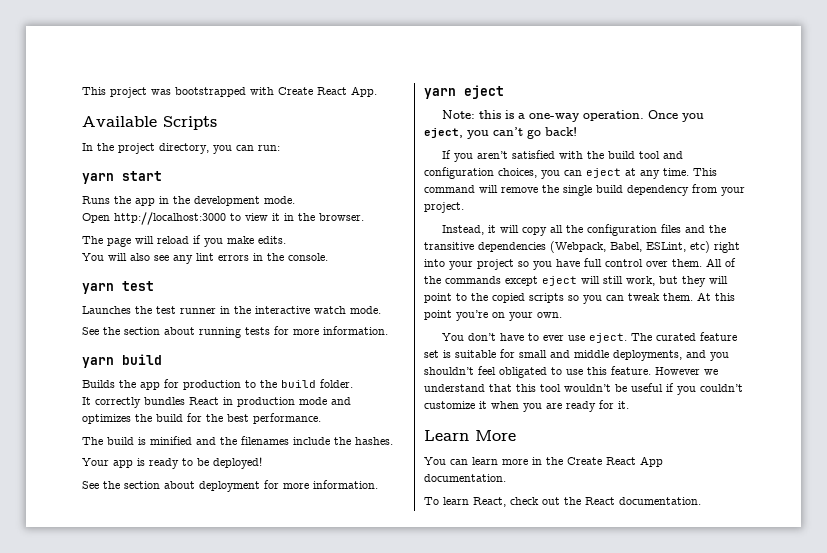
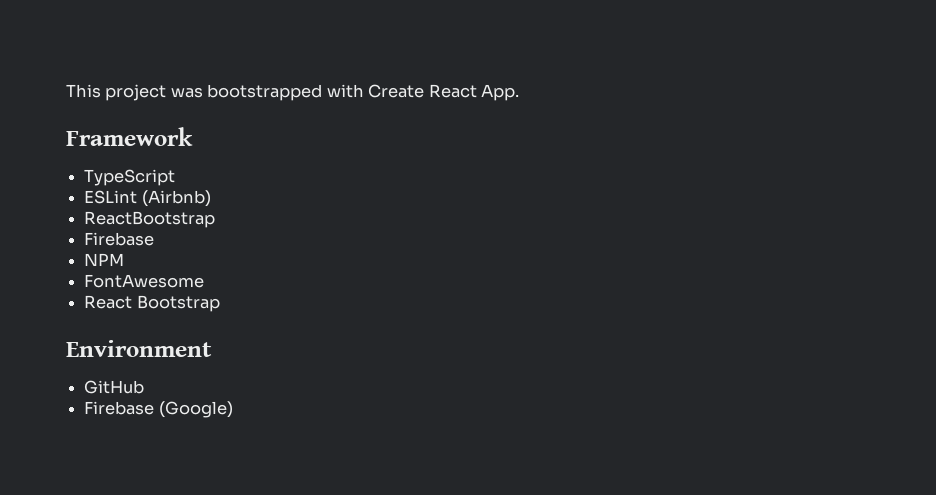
- Available Scripts
- In the project directory, you can run:
- yarn start
- Runs the app in the development mode.
- Open http://localhost:3000 to view it in the browser.
- The page will reload if you make edits.
- You will also see any lint errors in the console.
- yarn test
- Launches the test runner in the interactive watch mode.
- See the section about running tests for more information.
- yarn build
- Builds the app for production to the build folder.
- It correctly bundles React in production mode and optimizes the build for the best performance.
- The build is minified and the filenames include the hashes.
- Your app is ready to be deployed!
- See the section about deployment for more information.
- yarn eject
- Note: this is a one-way operation. Once you eject, you can’t go back!
- If you aren’t satisfied with the build tool and configuration choices, you can eject at any time. This command will remove the single build dependency from your project.
- Instead, it will copy all the configuration files and the transitive dependencies (Webpack, Babel, ESLint, etc) right into your project so you have full control over them. All of the commands except eject will still work, but they will point to the copied scripts so you can tweak them. At this point you’re on your own.
- You don’t have to ever use eject. The curated feature set is suitable for small and middle deployments, and you shouldn’t feel obligated to use this feature. However we understand that this tool wouldn’t be useful if you couldn’t customize it when you are ready for it.
- Learn More
- You can learn more in the Create React App documentation.
- To learn React, check out the React documentation.
+ Framework
+ TypeScript
+ ESLint (Airbnb)
+ ReactBootstrap
+ Firebase
+ NPM
+ FontAwesome
+ React Bootstrap
+ Environment
+ GitHub
+ Firebase (Google)

